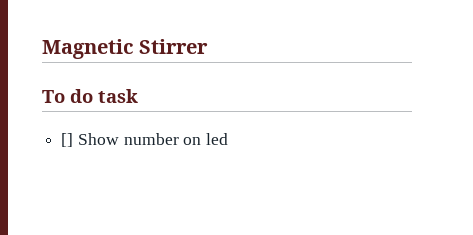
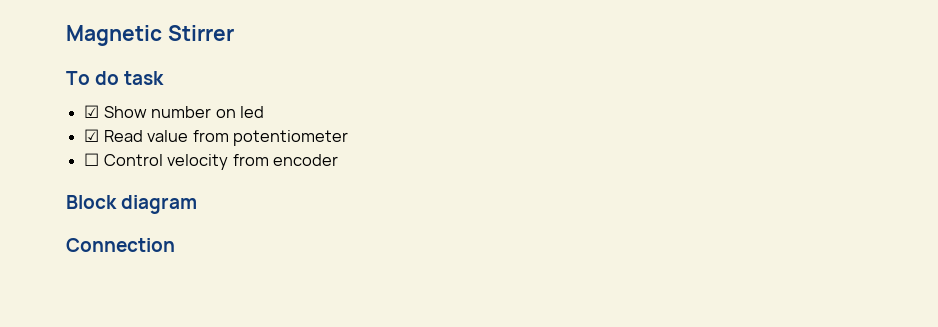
- [] Show number on led
+ ☑ Show number on led
+ ☑ Read value from potentiometer
+ ☐ Control velocity from encoder
+ Block diagram
+ Connection

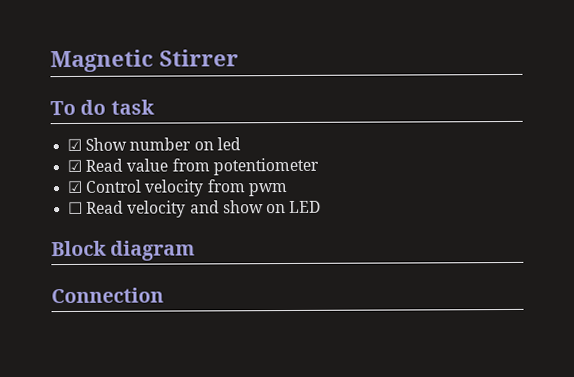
- ☐ Control velocity from encoder
+ ☑ Control velocity from pwm
+ ☐ Read velocity and show on LED

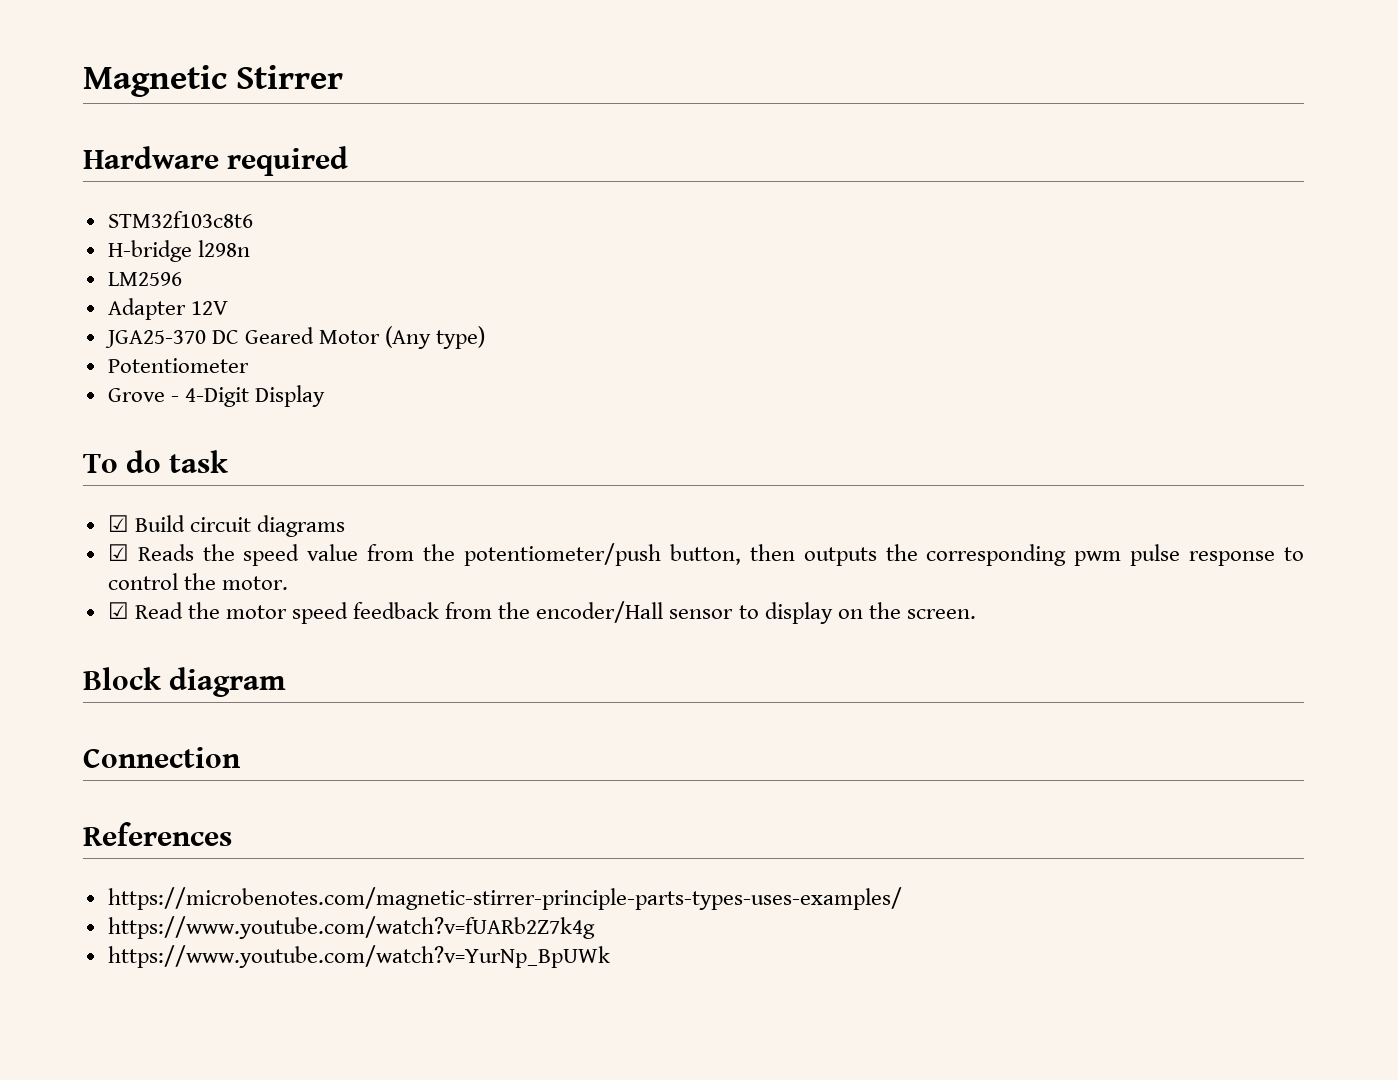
+ Hardware required
+ STM32f103c8t6
+ H-bridge l298n
+ LM2596
+ Adapter 12V
+ JGA25-370 DC Geared Motor (Any type)
+ Potentiometer
+ Grove - 4-Digit Display
  To do task
- ☑ Show number on led
- ☑ Read value from potentiometer
- ☑ Control velocity from pwm
- ☐ Read velocity and show on LED
+ ☑ Build circuit diagrams
+ ☑ Reads the speed value from the potentiometer/push button, then outputs the corresponding pwm pulse response to control the motor.
+ ☑ Read the motor speed feedback from the encoder/Hall sensor to display on the screen.
+ References
+ https://microbenotes.com/magnetic-stirrer-principle-parts-types-uses-examples/
+ https://www.youtube.com/watch?v=fUARb2Z7k4g
+ https://www.youtube.com/watch?v=YurNp_BpUWk

